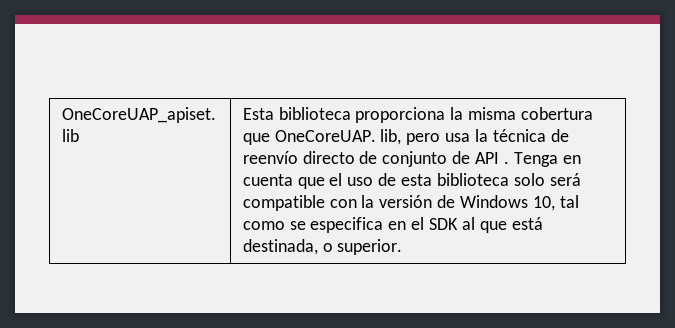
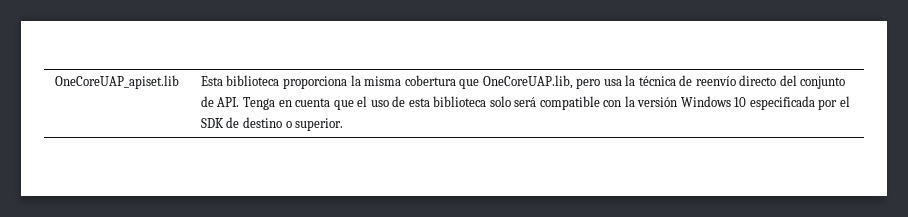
- OneCoreUAP_apiset. lib
+ OneCoreUAP_apiset.lib
- Esta biblioteca proporciona la misma cobertura que OneCoreUAP. lib, pero usa la técnica de reenvío directo de conjunto de API . Tenga en cuenta que el uso de esta biblioteca solo será compatible con la versión de Windows 10, tal como se especifica en el SDK al que está destinada, o superior.
+ Esta biblioteca proporciona la misma cobertura que OneCoreUAP.lib, pero usa la técnica de reenvío directo del conjunto de API. Tenga en cuenta que el uso de esta biblioteca solo será compatible con la versión Windows 10 especificada por el SDK de destino o superior.

